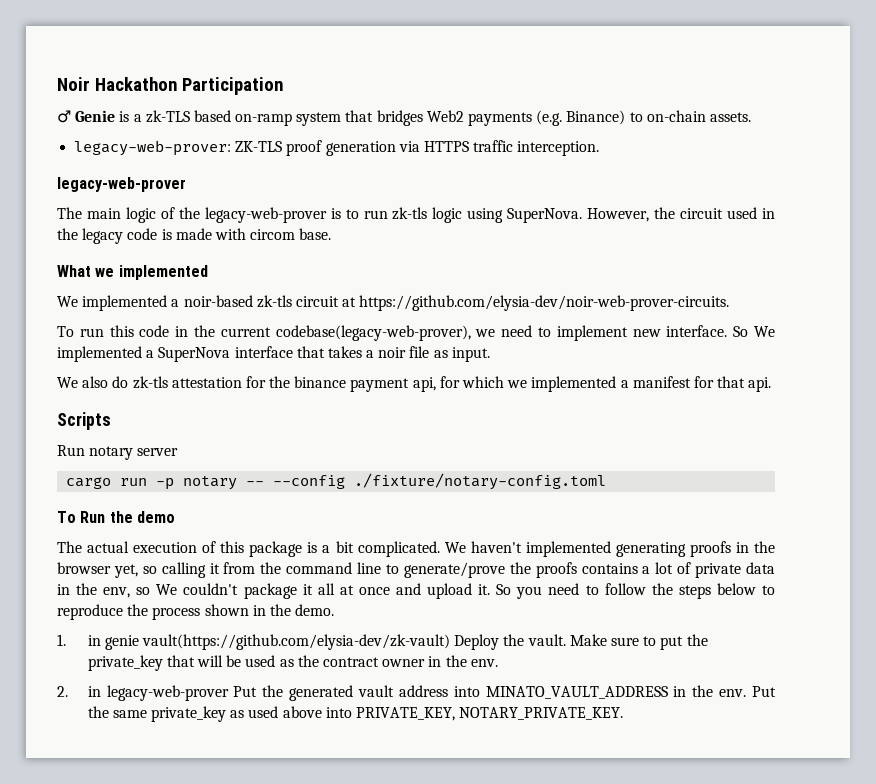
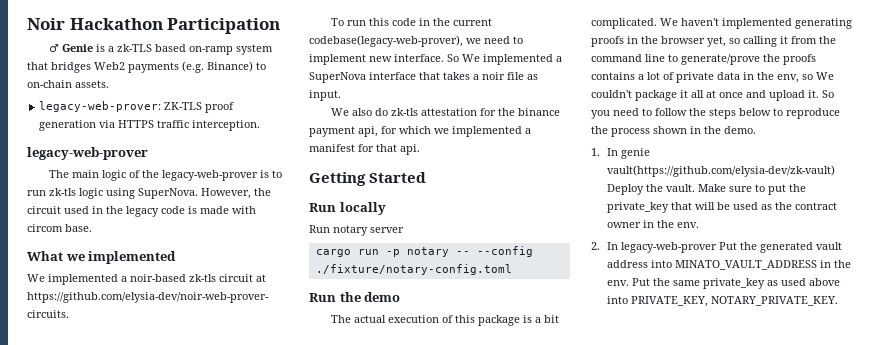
- Scripts
+ Getting Started
+ Run locally
- To Run the demo
+ Run the demo
- 1. in genie vault(https://github.com/elysia-dev/zk-vault) Deploy the vault.
+ 1. In genie vault(https://github.com/elysia-dev/zk-vault) Deploy the vault.
- 2. in legacy-web-prover Put the generated vault address into MINATO_VAULT_ADDRESS in the env.
+ 2. In legacy-web-prover Put the generated vault address into MINATO_VAULT_ADDRESS in the env.

